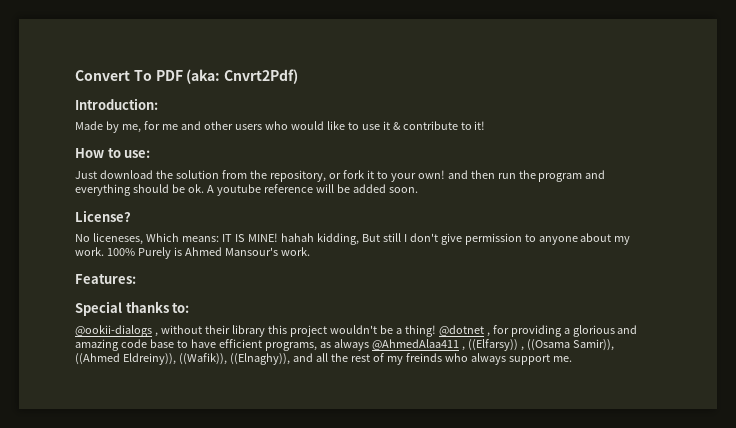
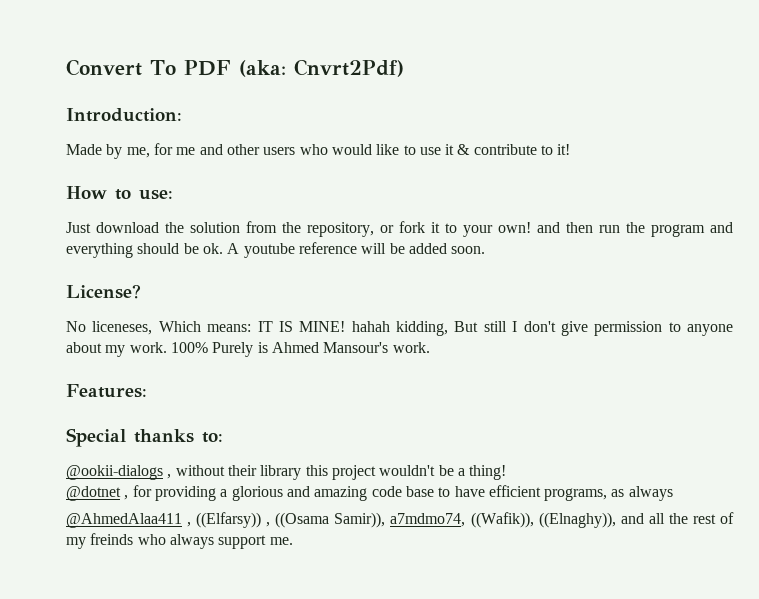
- @ookii-dialogs , without their library this project wouldn't be a thing! @dotnet , for providing a glorious and amazing code base to have efficient programs, as always @AhmedAlaa411 , ((Elfarsy)) , ((Osama Samir)), ((Ahmed Eldreiny)), ((Wafik)), ((Elnaghy)), and all the rest of my freinds who always support me.
+ @ookii-dialogs , without their library this project wouldn't be a thing!
+ @dotnet , for providing a glorious and amazing code base to have efficient programs, as always
+ @AhmedAlaa411 , ((Elfarsy)) , ((Osama Samir)), a7mdmo74, ((Wafik)), ((Elnaghy)), and all the rest of my freinds who always support me.

